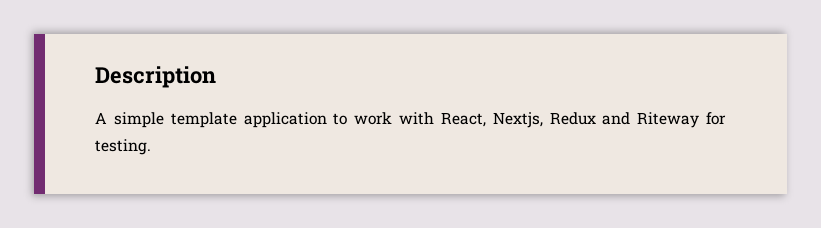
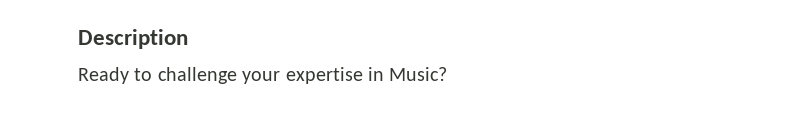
- A simple template application to work with React, Nextjs, Redux and Riteway for testing.
+ Ready to challenge your expertise in Music?

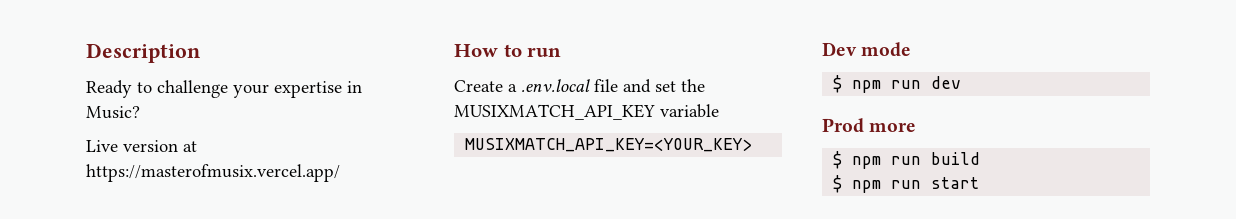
+ Live version at https://masterofmusix.vercel.app/
+ How to run
+ Create a .env.local file and set the MUSIXMATCH_API_KEY variable
+ MUSIXMATCH_API_KEY=<YOUR_KEY>
+ Dev mode
+ $ npm run dev
+ Prod more
+ $ npm run build
+ $ npm run start

